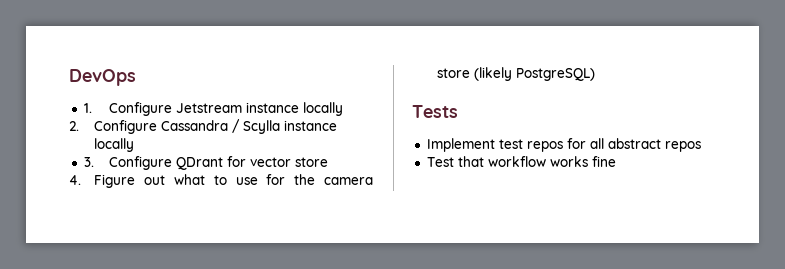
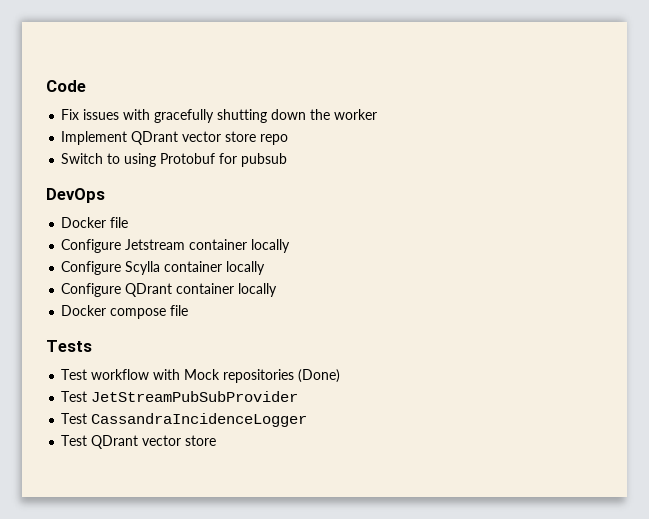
+ Code
+ Fix issues with gracefully shutting down the worker
+ Implement QDrant vector store repo
+ Switch to using Protobuf for pubsub
- 1. Configure Jetstream instance locally
- 2. Configure Cassandra / Scylla instance locally
- 3. Configure QDrant for vector store
- 4. Figure out what to use for the camera store (likely PostgreSQL)
+ Docker file
+ Configure Jetstream container locally
+ Configure Scylla container locally
+ Configure QDrant container locally
+ Docker compose file
  Tests
- Implement test repos for all abstract repos
- Test that workflow works fine
+ Test workflow with Mock repositories (Done)
+ Test JetStreamPubSubProvider
+ Test CassandraIncidenceLogger
+ Test QDrant vector store

